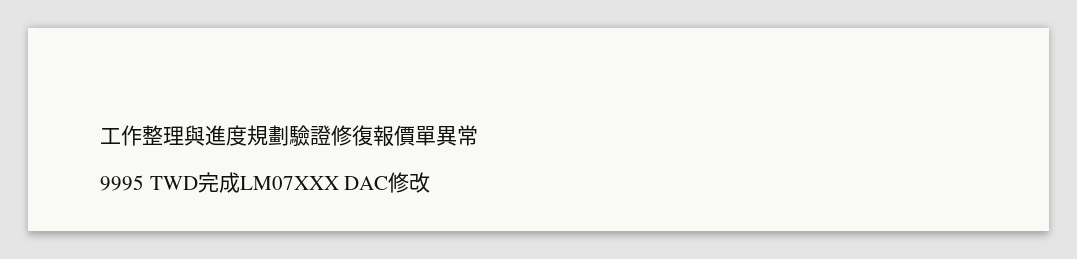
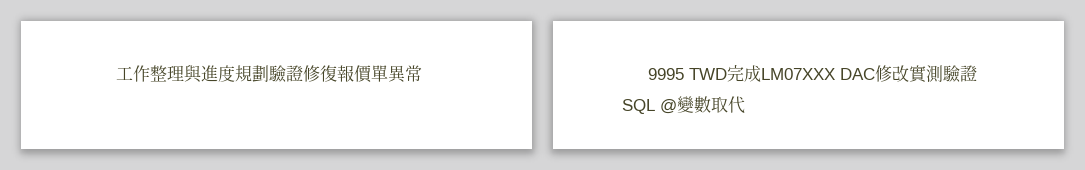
- 9995 TWD完成LM07XXX DAC修改
+ 9995 TWD完成LM07XXX DAC修改實測驗證SQL @變數取代

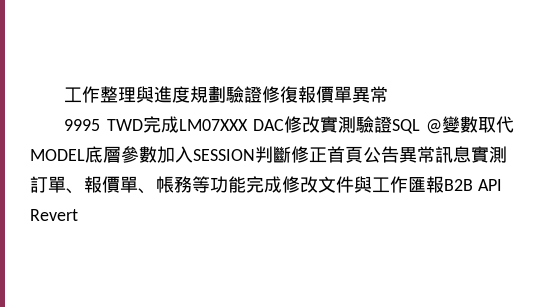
- 9995 TWD完成LM07XXX DAC修改實測驗證SQL @變數取代
+ 9995 TWD完成LM07XXX DAC修改實測驗證SQL @變數取代MODEL底層參數加入SESSION判斷修正首頁公告異常訊息實測訂單、報價單、帳務等功能完成修改文件與工作匯報B2B API Revert

